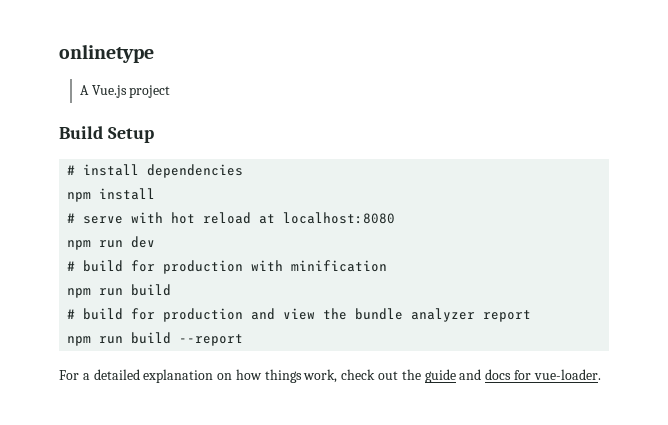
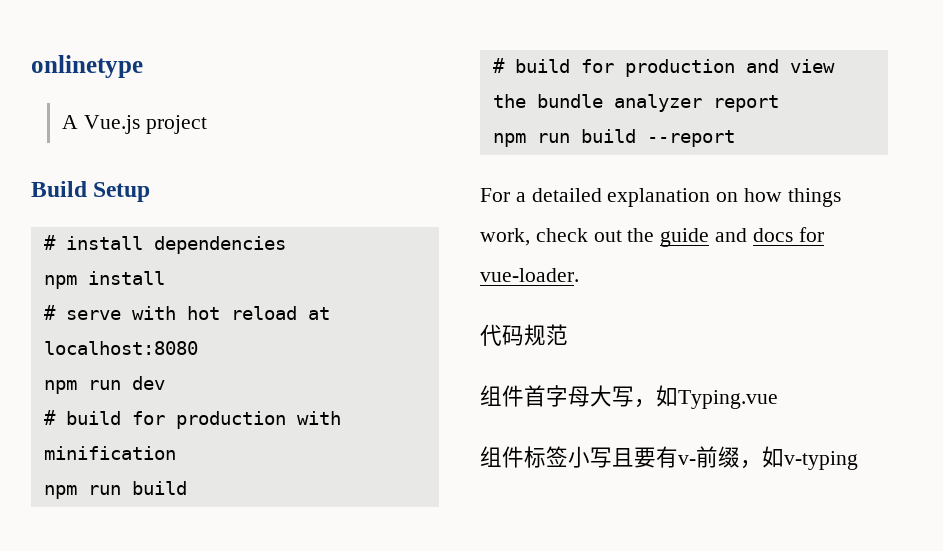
+ 代码规范
+ 组件首字母大写，如Typing.vue
+ 组件标签小写且要有v-前缀，如v-typing

